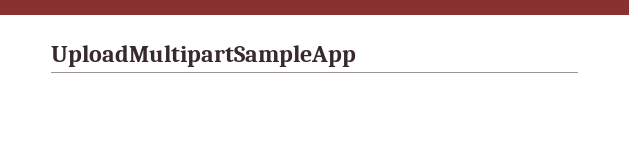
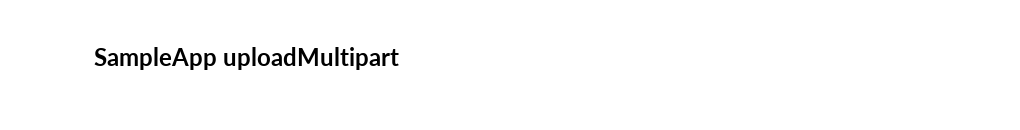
- UploadMultipartSampleApp
+ SampleApp uploadMultipart

